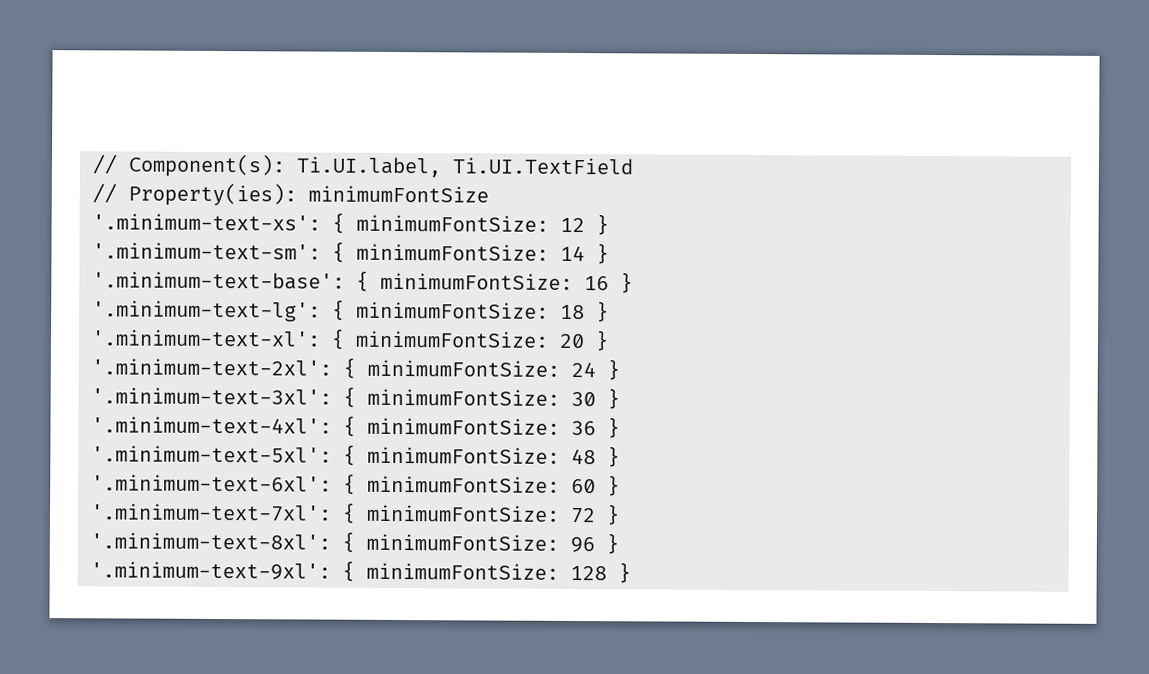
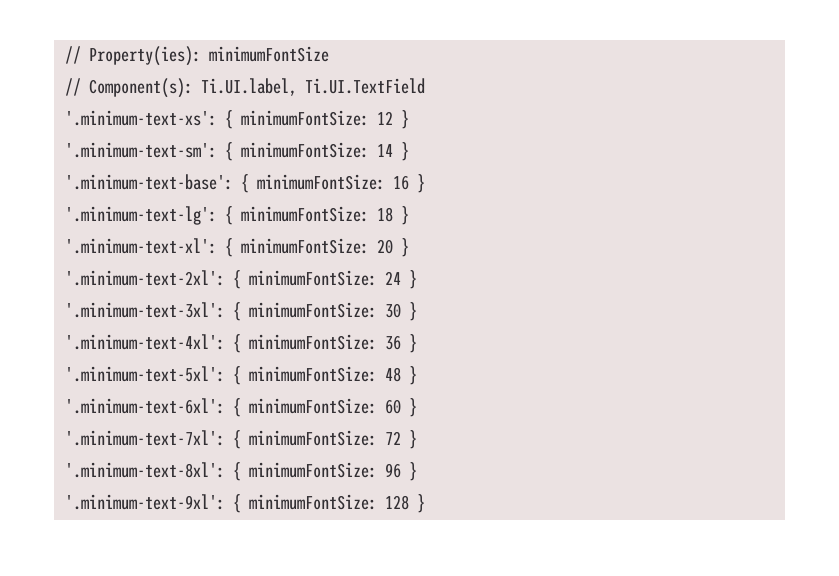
+ // Property(ies): minimumFontSize
- // Property(ies): minimumFontSize

